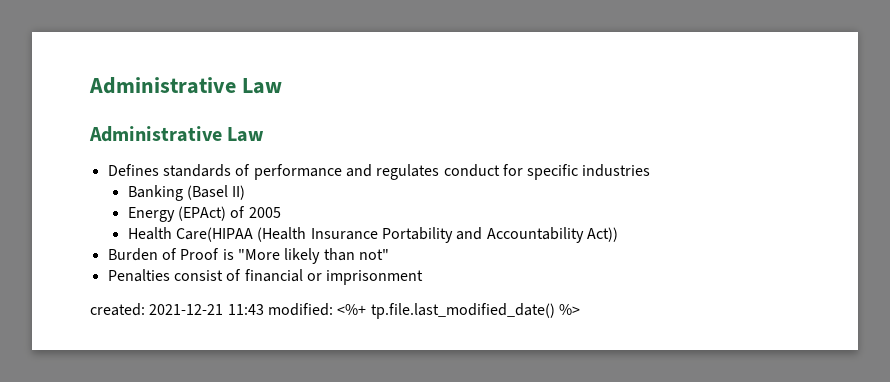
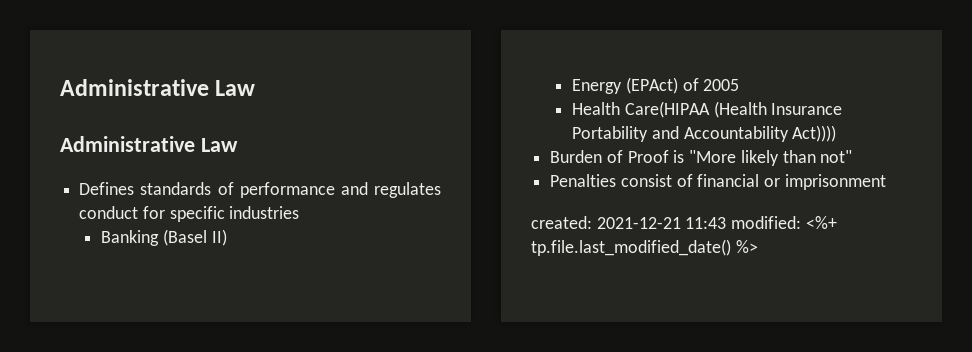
- Health Care(HIPAA (Health Insurance Portability and Accountability Act))
+ Health Care(HIPAA (Health Insurance Portability and Accountability Act))))

